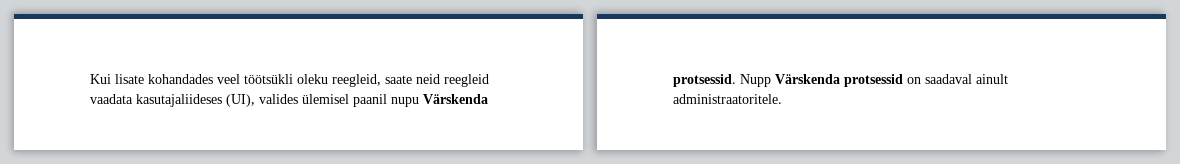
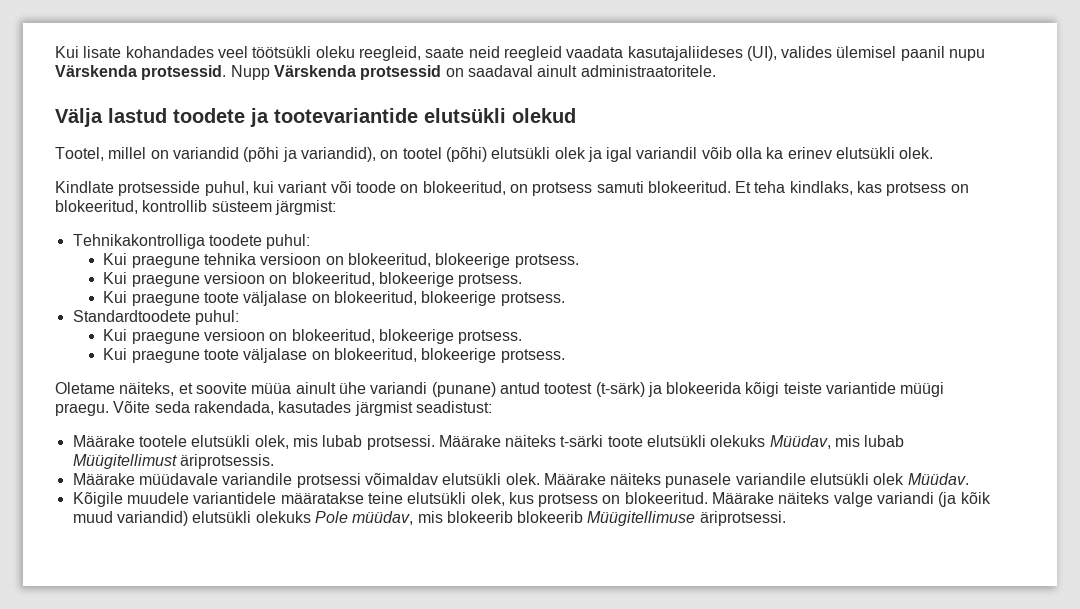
+ Välja lastud toodete ja tootevariantide elutsükli olekud
+ Tootel, millel on variandid (põhi ja variandid), on tootel (põhi) elutsükli olek ja igal variandil võib olla ka erinev elutsükli olek.
+ Kindlate protsesside puhul, kui variant või toode on blokeeritud, on protsess samuti blokeeritud. Et teha kindlaks, kas protsess on blokeeritud, kontrollib süsteem järgmist:
+ Tehnikakontrolliga toodete puhul:
+ Kui praegune tehnika versioon on blokeeritud, blokeerige protsess.
+ Kui praegune versioon on blokeeritud, blokeerige protsess.
+ Kui praegune toote väljalase on blokeeritud, blokeerige protsess.
+ Standardtoodete puhul:
+ Kui praegune versioon on blokeeritud, blokeerige protsess.
+ Kui praegune toote väljalase on blokeeritud, blokeerige protsess.
+ Oletame näiteks, et soovite müüa ainult ühe variandi (punane) antud tootest (t-särk) ja blokeerida kõigi teiste variantide müügi praegu. Võite seda rakendada, kasutades järgmist seadistust:
+ Määrake tootele elutsükli olek, mis lubab protsessi. Määrake näiteks t-särki toote elutsükli olekuks Müüdav, mis lubab Müügitellimust äriprotsessis.
+ Määrake müüdavale variandile protsessi võimaldav elutsükli olek. Määrake näiteks punasele variandile elutsükli olek Müüdav.
+ Kõigile muudele variantidele määratakse teine elutsükli olek, kus protsess on blokeeritud. Määrake näiteks valge variandi (ja kõik muud variandid) elutsükli olekuks Pole müüdav, mis blokeerib blokeerib Müügitellimuse äriprotsessi.

